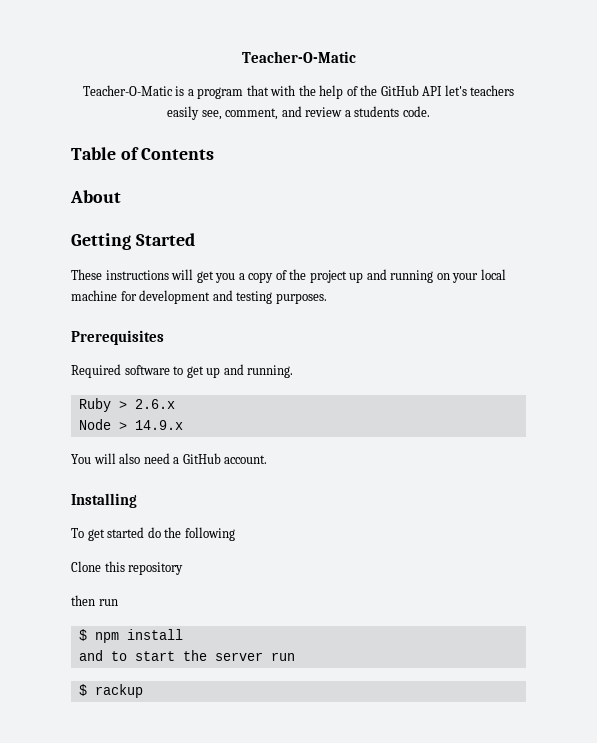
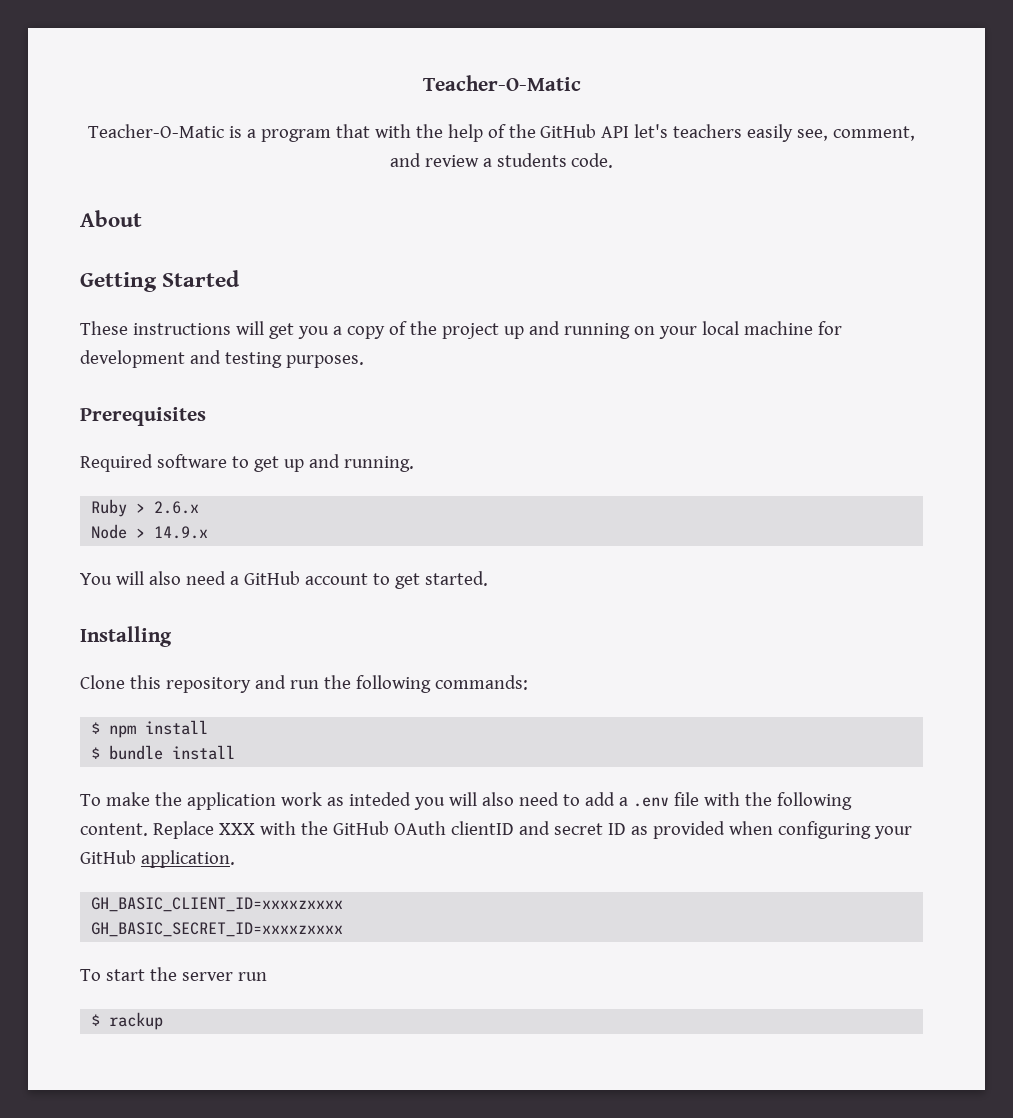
- Table of Contents
- You will also need a GitHub account.
+ You will also need a GitHub account to get started.
  Installing
- To get started do the following
- Clone this repository
- then run
+ Clone this repository and run the following commands:
- and to start the server run
+ $ bundle install
+ To make the application work as inteded you will also need to add a .env file with the following content. Replace XXX with the GitHub OAuth clientID and secret ID as provided when configuring your GitHub application.
+ GH_BASIC_CLIENT_ID=xxxxzxxxx
+ GH_BASIC_SECRET_ID=xxxxzxxxx
+ To start the server run

